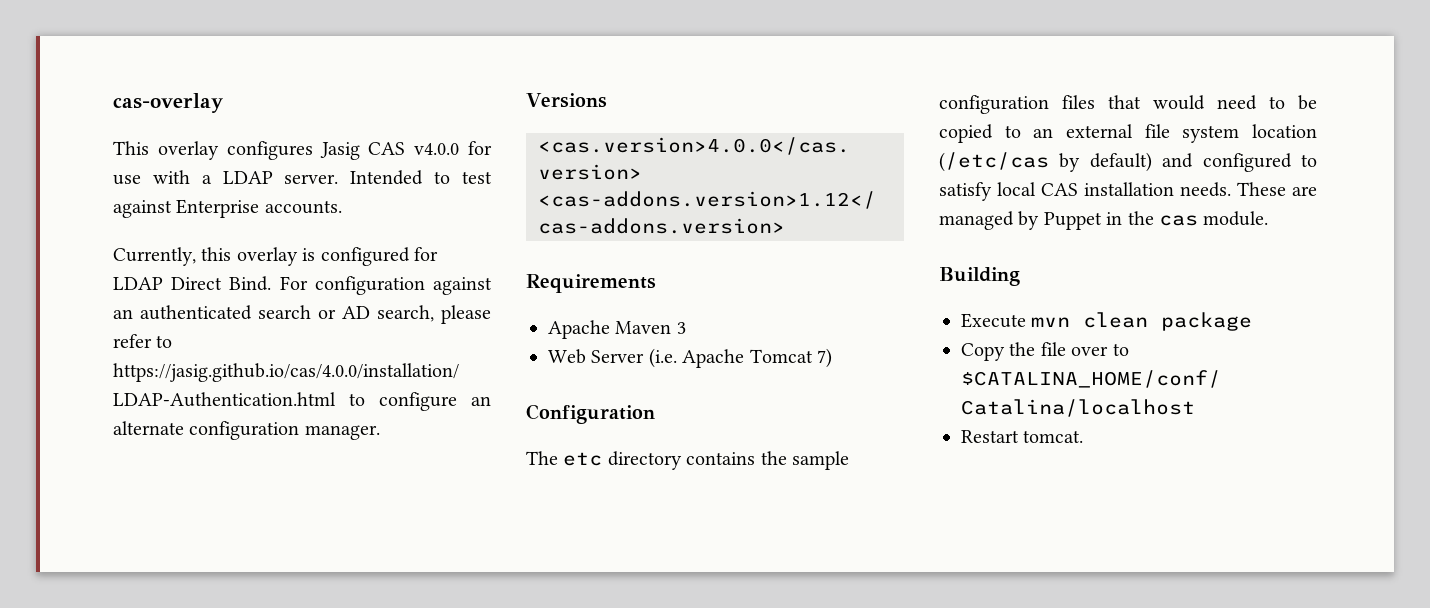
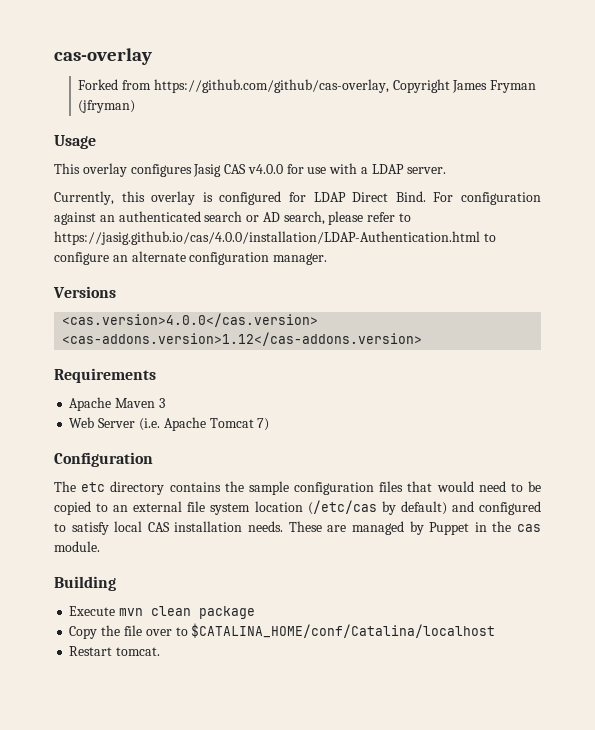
+ Forked from https://github.com/github/cas-overlay, Copyright James Fryman (jfryman)
+ Usage
- Intended to test against Enterprise accounts.

